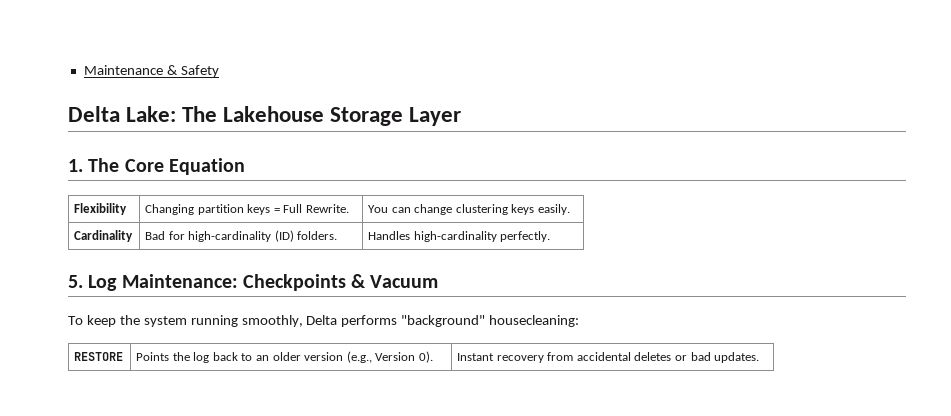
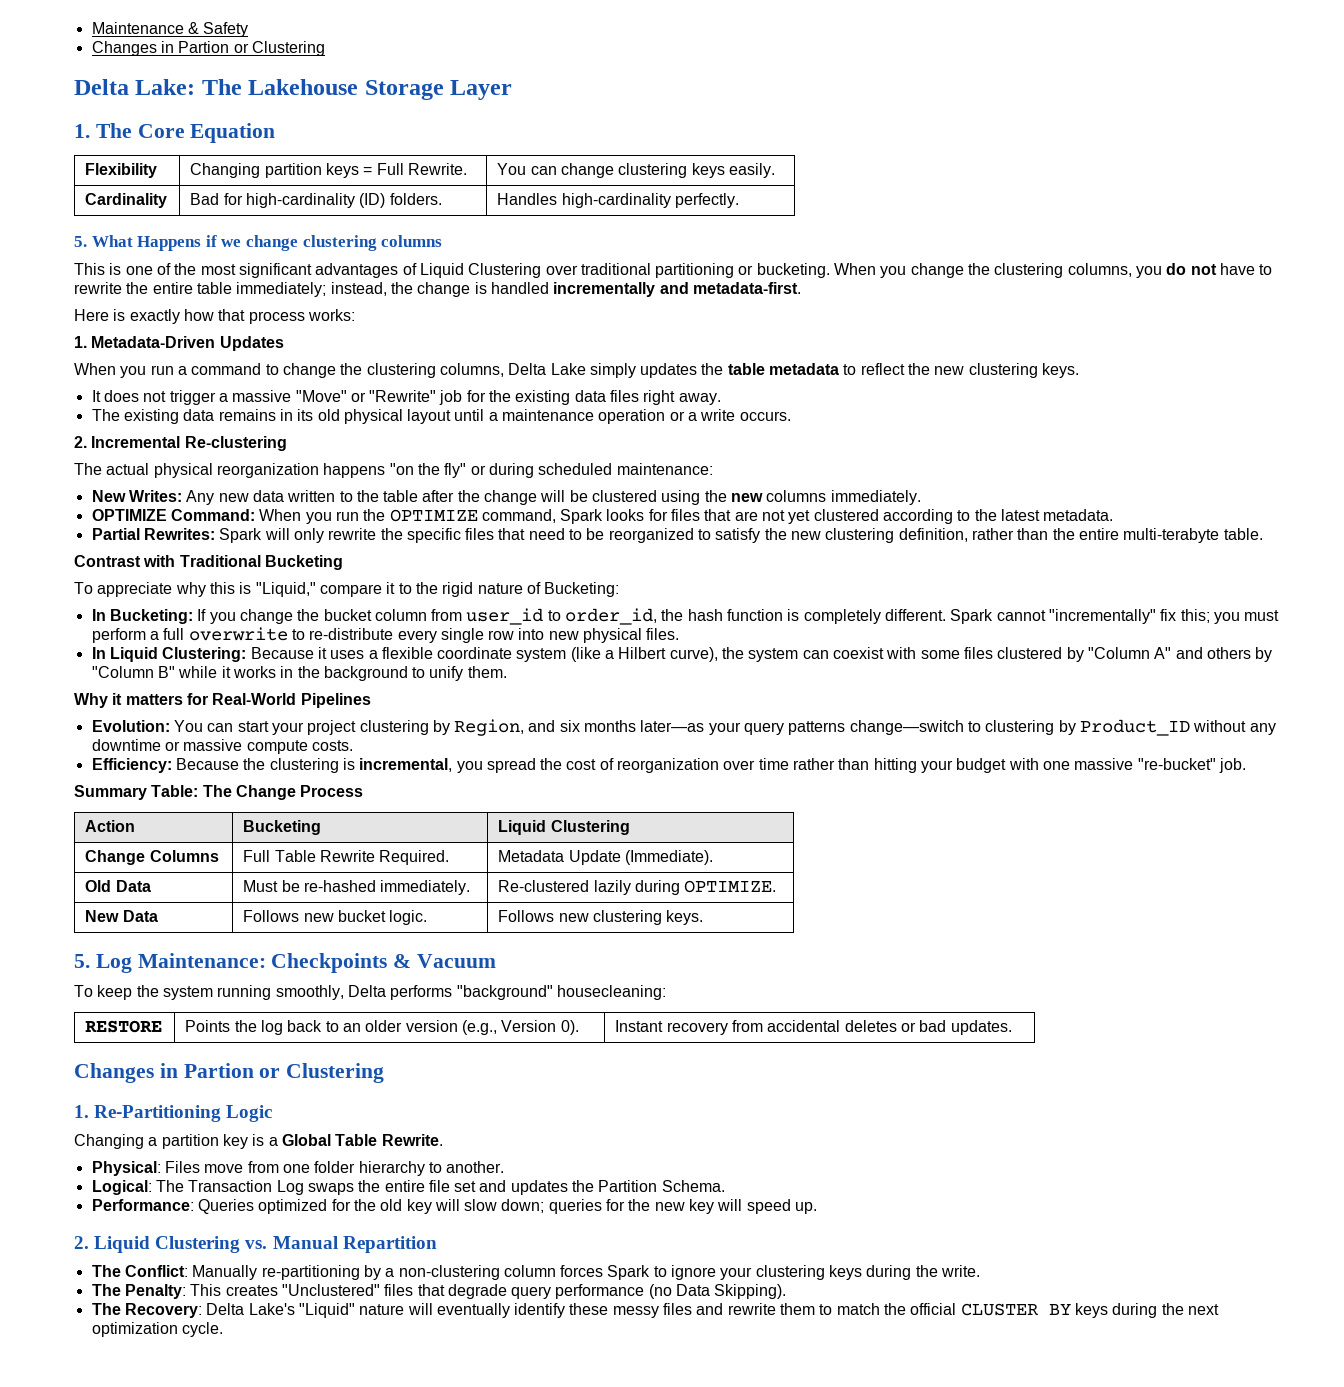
  Maintenance & Safety
+ Changes in Partion or Clustering
+ 5. What Happens if we change clustering columns
+ This is one of the most significant advantages of Liquid Clustering over traditional partitioning or bucketing. When you change the clustering columns, you do not have to rewrite the entire table immediately; instead, the change is handled incrementally and metadata-first.
+ Here is exactly how that process works:
+ 1. Metadata-Driven Updates
+ When you run a command to change the clustering columns, Delta Lake simply updates the table metadata to reflect the new clustering keys.
+ It does not trigger a massive "Move" or "Rewrite" job for the existing data files right away.
+ The existing data remains in its old physical layout until a maintenance operation or a write occurs.
+ 2. Incremental Re-clustering
+ The actual physical reorganization happens "on the fly" or during scheduled maintenance:
+ New Writes: Any new data written to the table after the change will be clustered using the new columns immediately.
+ OPTIMIZE Command: When you run the OPTIMIZE command, Spark looks for files that are not yet clustered according to the latest metadata.
+ Partial Rewrites: Spark will only rewrite the specific files that need to be reorganized to satisfy the new clustering definition, rather than the entire multi-terabyte table.
+ Contrast with Traditional Bucketing
+ To appreciate why this is "Liquid," compare it to the rigid nature of Bucketing:
+ In Bucketing: If you change the bucket column from user_id to order_id, the hash function is completely different. Spark cannot "incrementally" fix this; you must perform a full overwrite to re-distribute every single row into new physical files.
+ In Liquid Clustering: Because it uses a flexible coordinate system (like a Hilbert curve), the system can coexist with some files clustered by "Column A" and others by "Column B" while it works in the background to unify them.
+ Why it matters for Real-World Pipelines
+ Evolution: You can start your project clustering by Region, and six months later—as your query patterns change—switch to clustering by Product_ID without any downtime or massive compute costs.
+ Efficiency: Because the clustering is incremental, you spread the cost of reorganization over time rather than hitting your budget with one massive "re-bucket" job.
+ Summary Table: The Change Process
+ Action | Bucketing | Liquid Clustering
+ Change Columns | Full Table Rewrite Required. | Metadata Update (Immediate).
+ Old Data | Must be re-hashed immediately. | Re-clustered lazily during OPTIMIZE.
+ New Data | Follows new bucket logic. | Follows new clustering keys.
  RESTORE | Points the log back to an older version (e.g., Version 0). | Instant recovery from accidental deletes or bad updates.
+ Changes in Partion or Clustering
+ 1. Re-Partitioning Logic
+ Changing a partition key is a Global Table Rewrite.
+ Physical: Files move from one folder hierarchy to another.
+ Logical: The Transaction Log swaps the entire file set and updates the Partition Schema.
+ Performance: Queries optimized for the old key will slow down; queries for the new key will speed up.
+ 2. Liquid Clustering vs. Manual Repartition
+ The Conflict: Manually re-partitioning by a non-clustering column forces Spark to ignore your clustering keys during the write.
+ The Penalty: This creates "Unclustered" files that degrade query performance (no Data Skipping).
+ The Recovery: Delta Lake's "Liquid" nature will eventually identify these messy files and rewrite them to match the official CLUSTER BY keys during the next optimization cycle.

